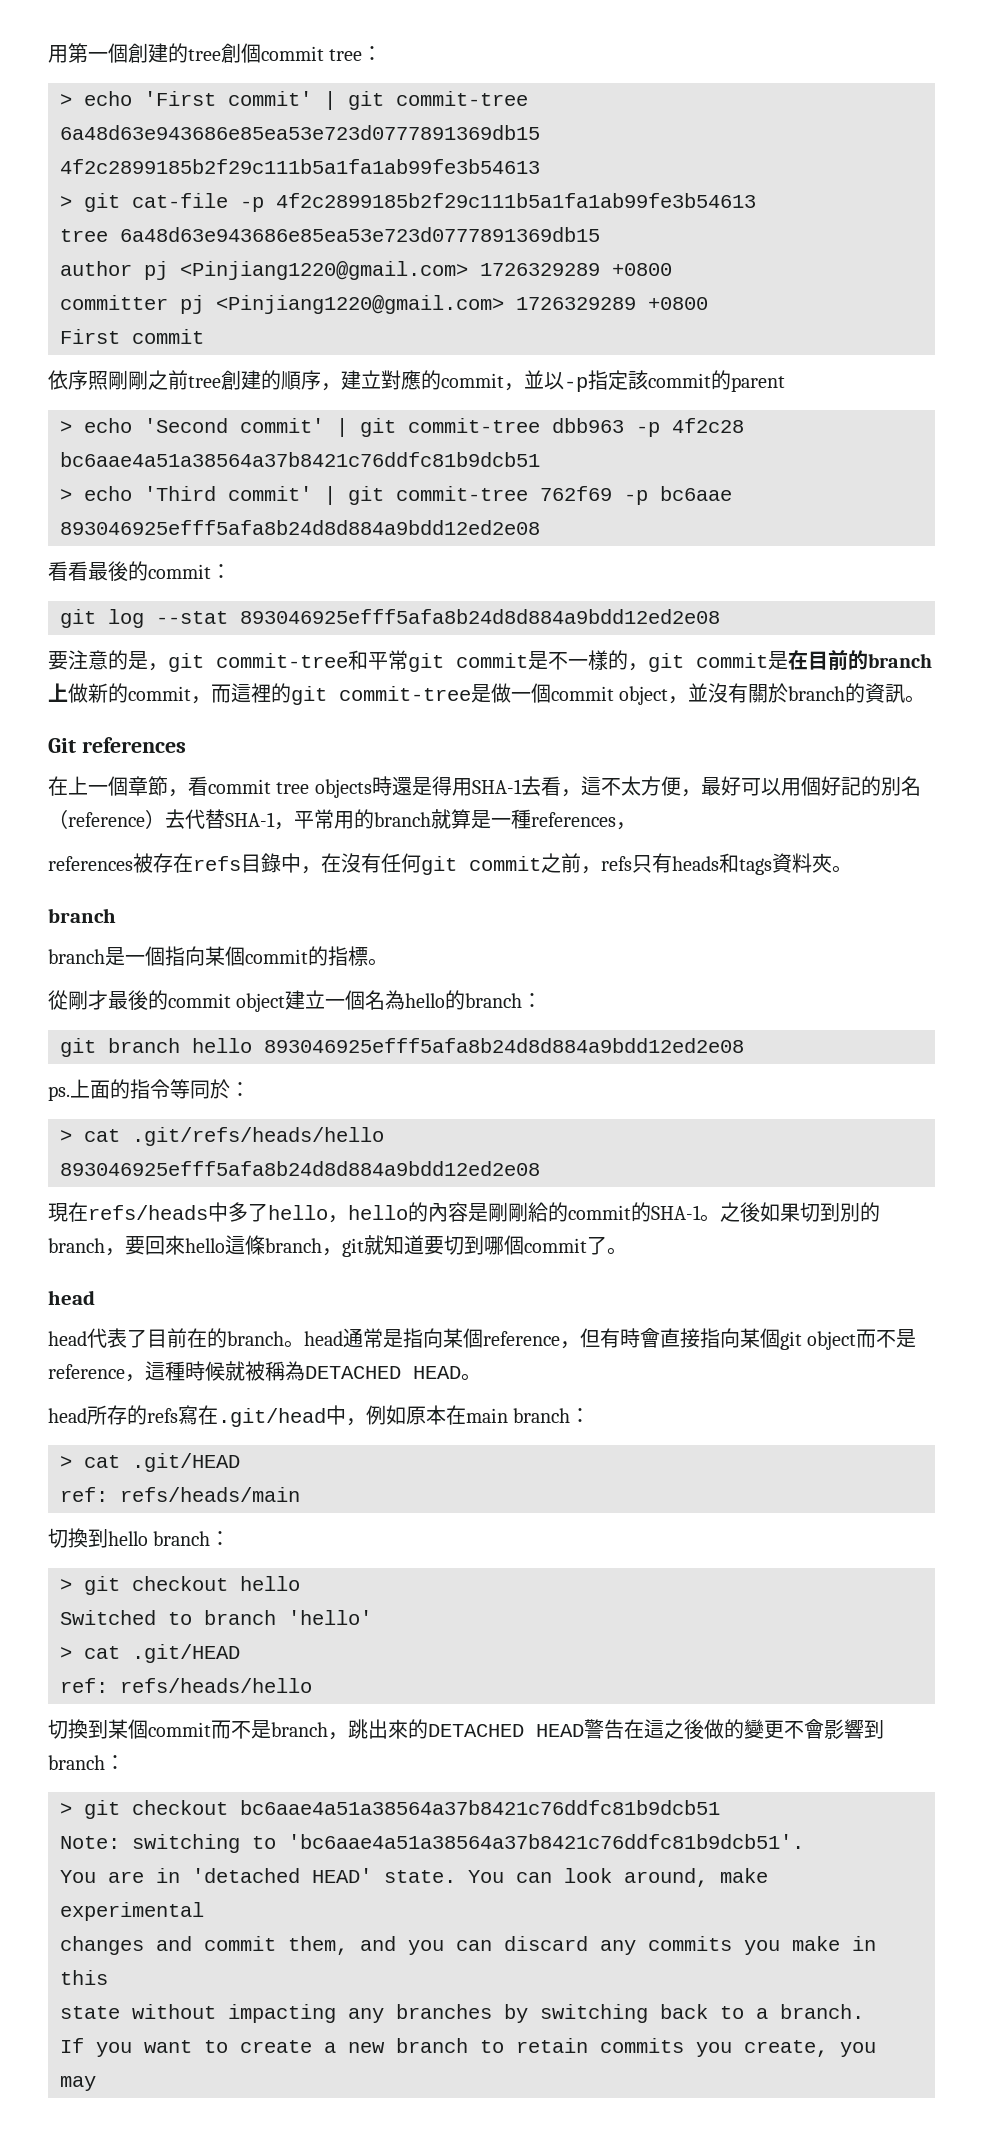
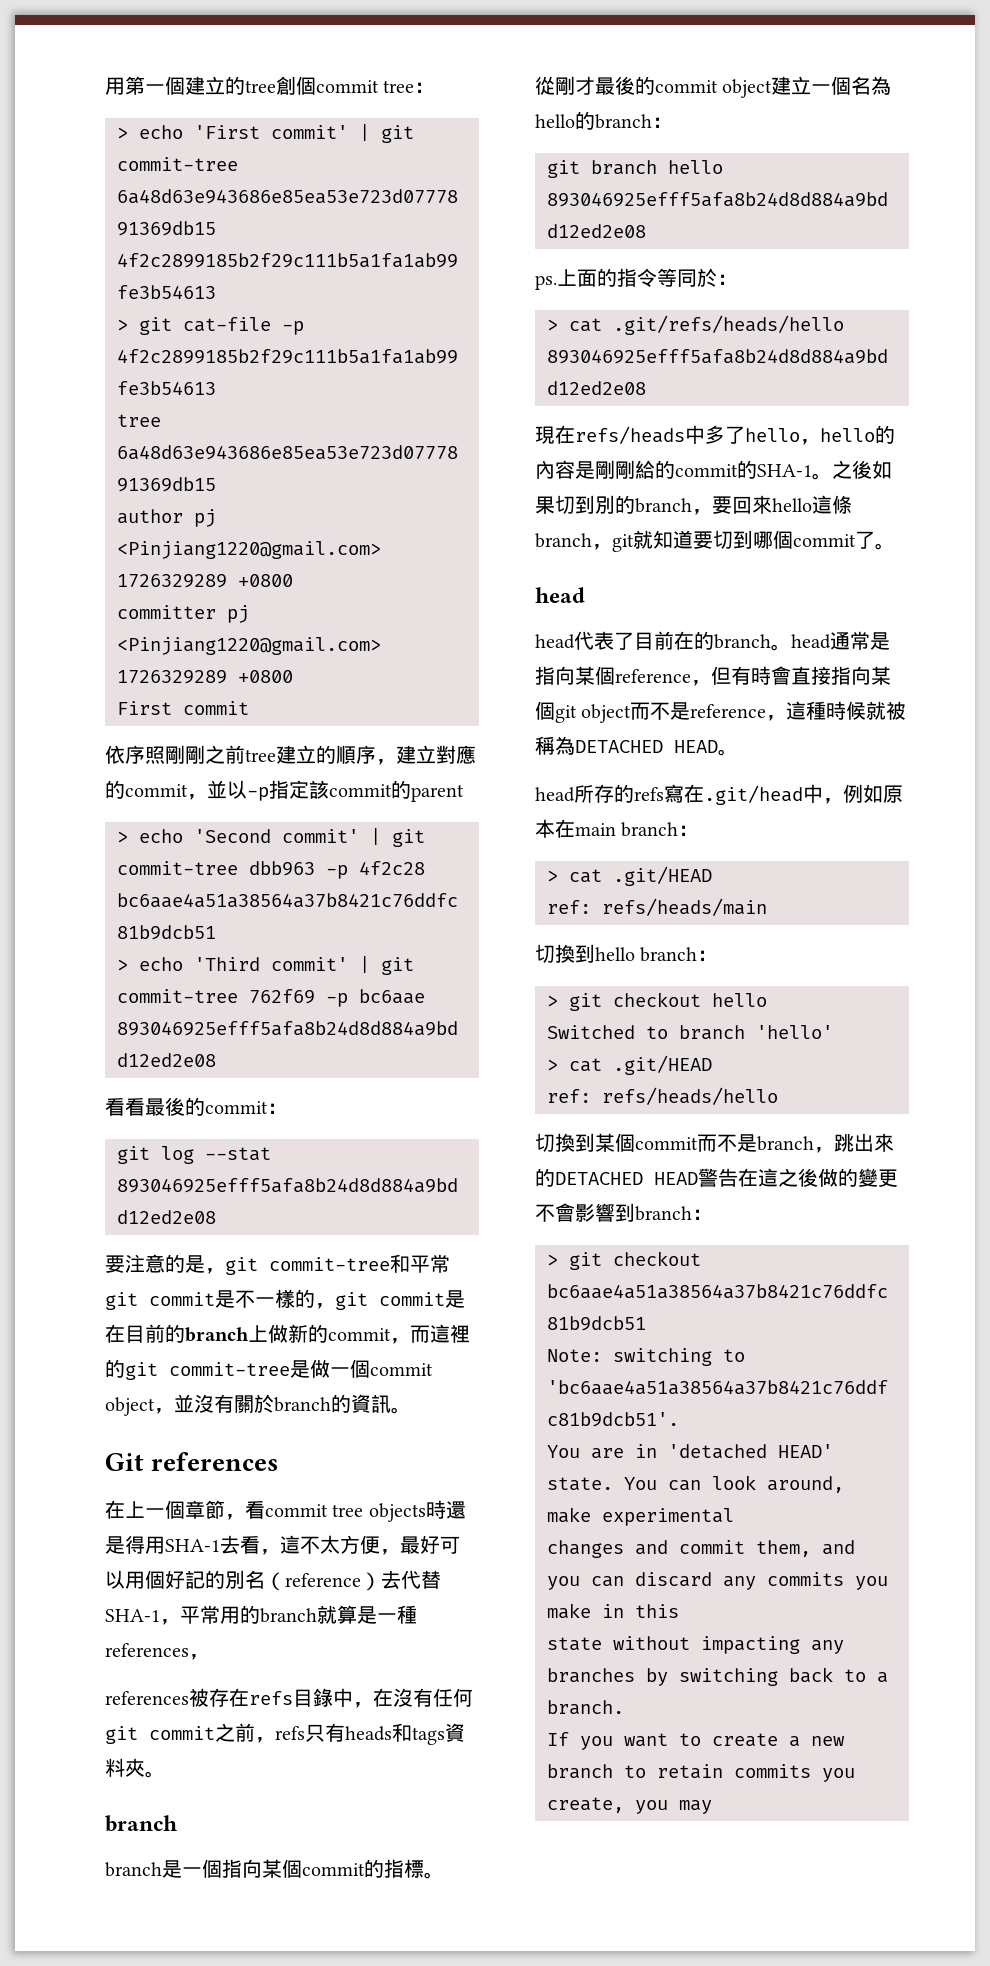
- 用第一個創建的tree創個commit tree：
+ 用第一個建立的tree創個commit tree：
- 依序照剛剛之前tree創建的順序，建立對應的commit，並以-p指定該commit的parent
+ 依序照剛剛之前tree建立的順序，建立對應的commit，並以-p指定該commit的parent

